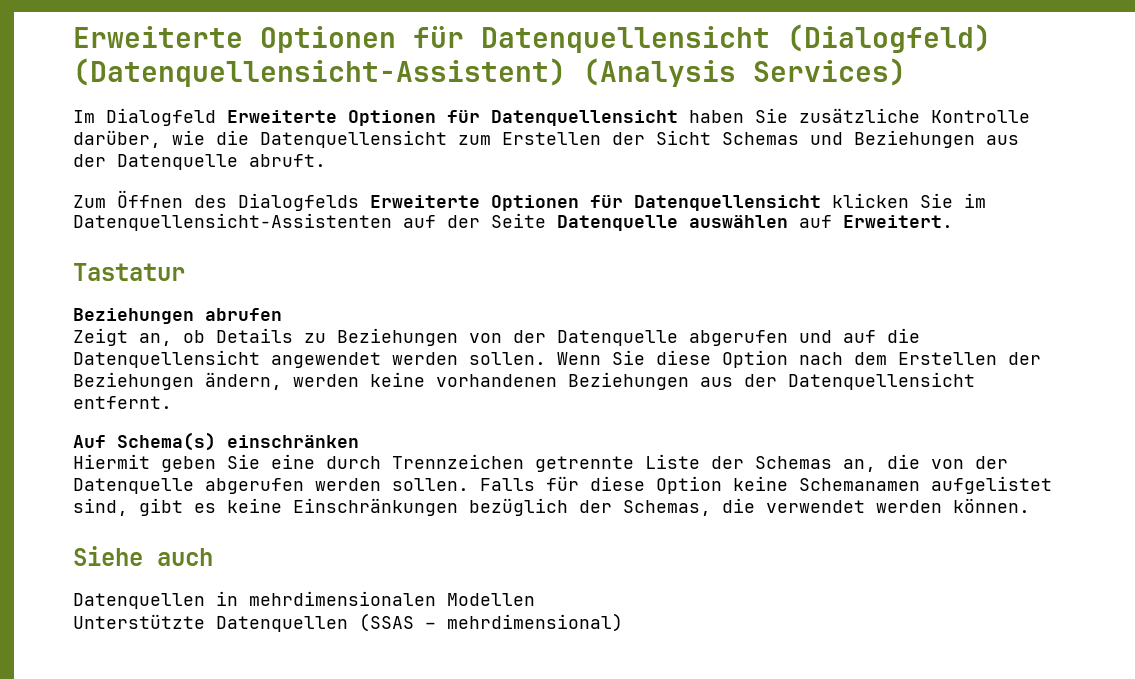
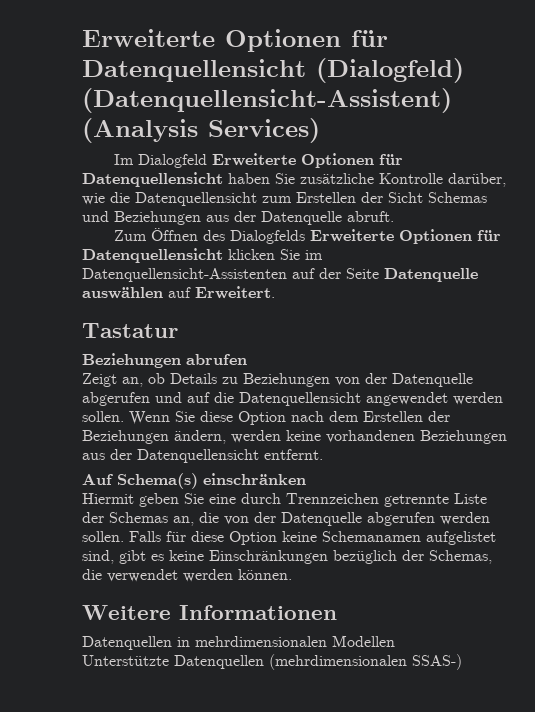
- Siehe auch
+ Weitere Informationen
- Unterstützte Datenquellen (SSAS – mehrdimensional)
+ Unterstützte Datenquellen (mehrdimensionalen SSAS-)

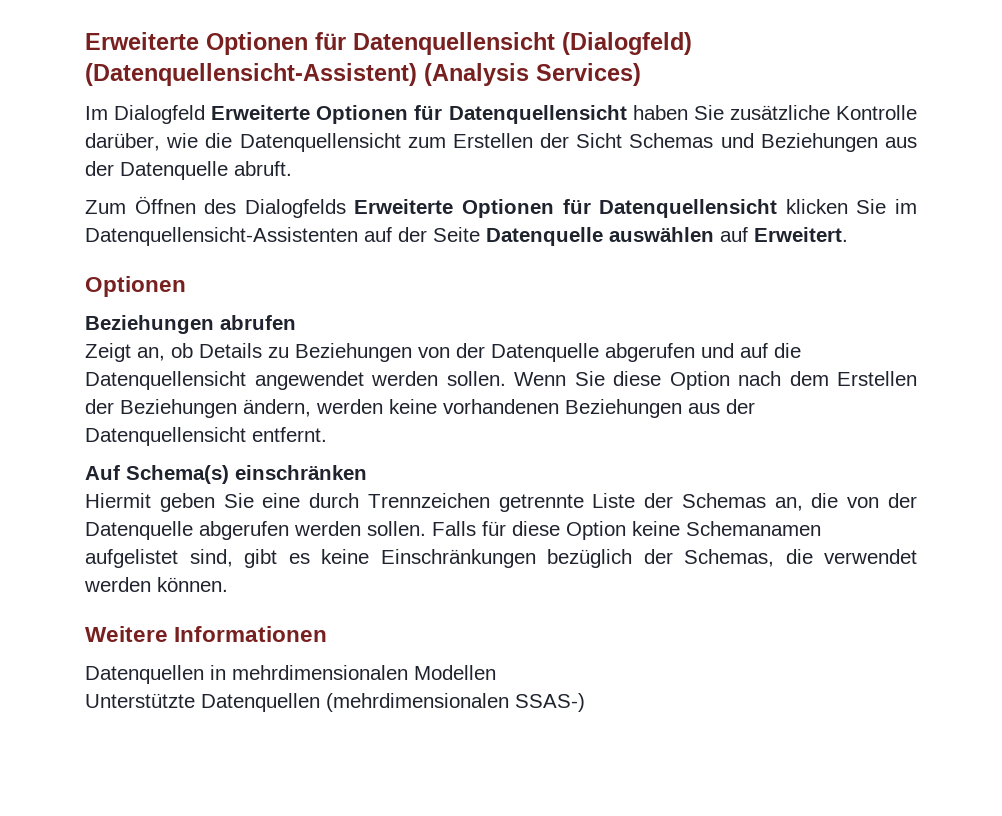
  Zum Öffnen des Dialogfelds Erweiterte Optionen für Datenquellensicht klicken Sie im Datenquellensicht-Assistenten auf der Seite Datenquelle auswählen auf Erweitert.
- Tastatur
+ Optionen

